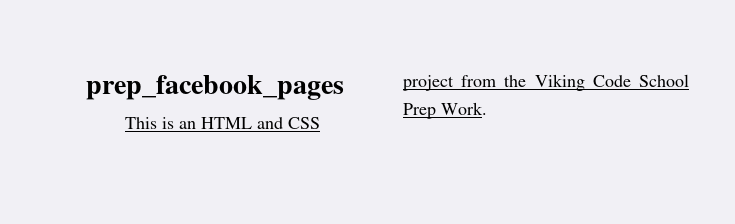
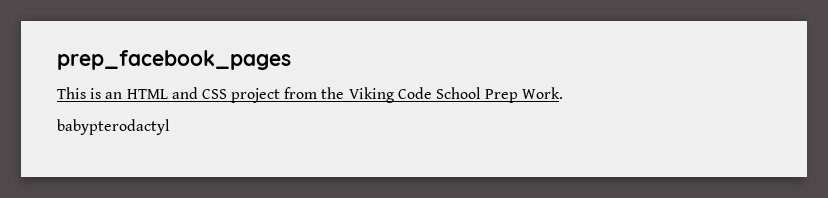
+ babypterodactyl

